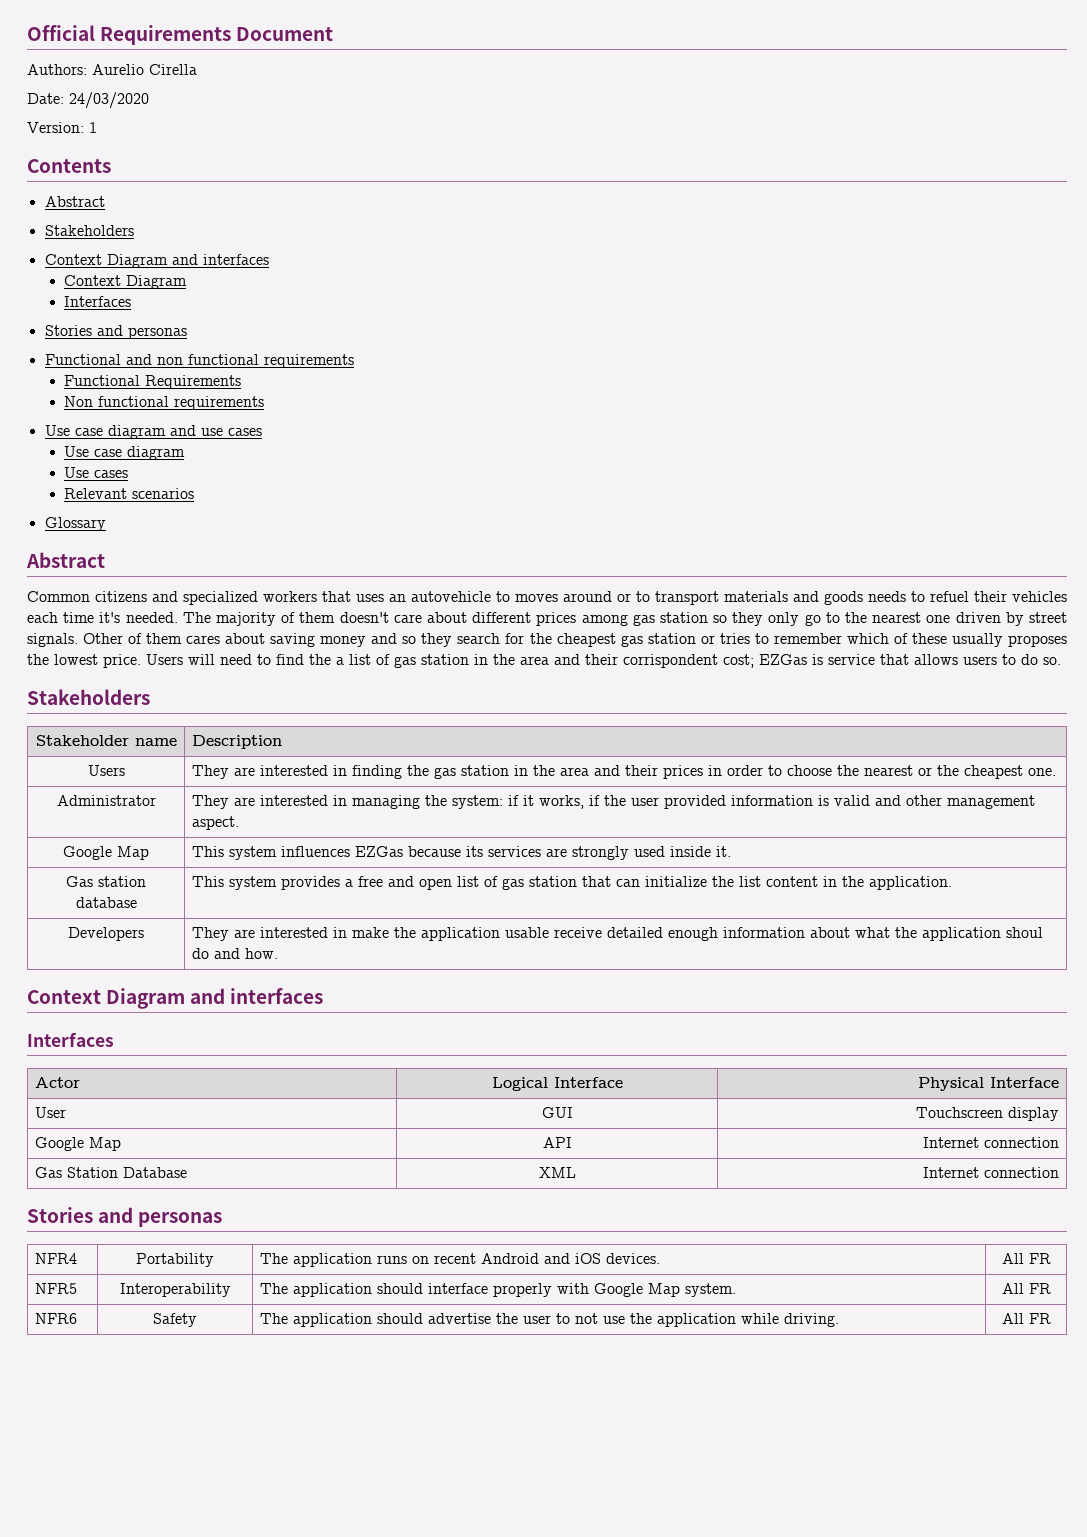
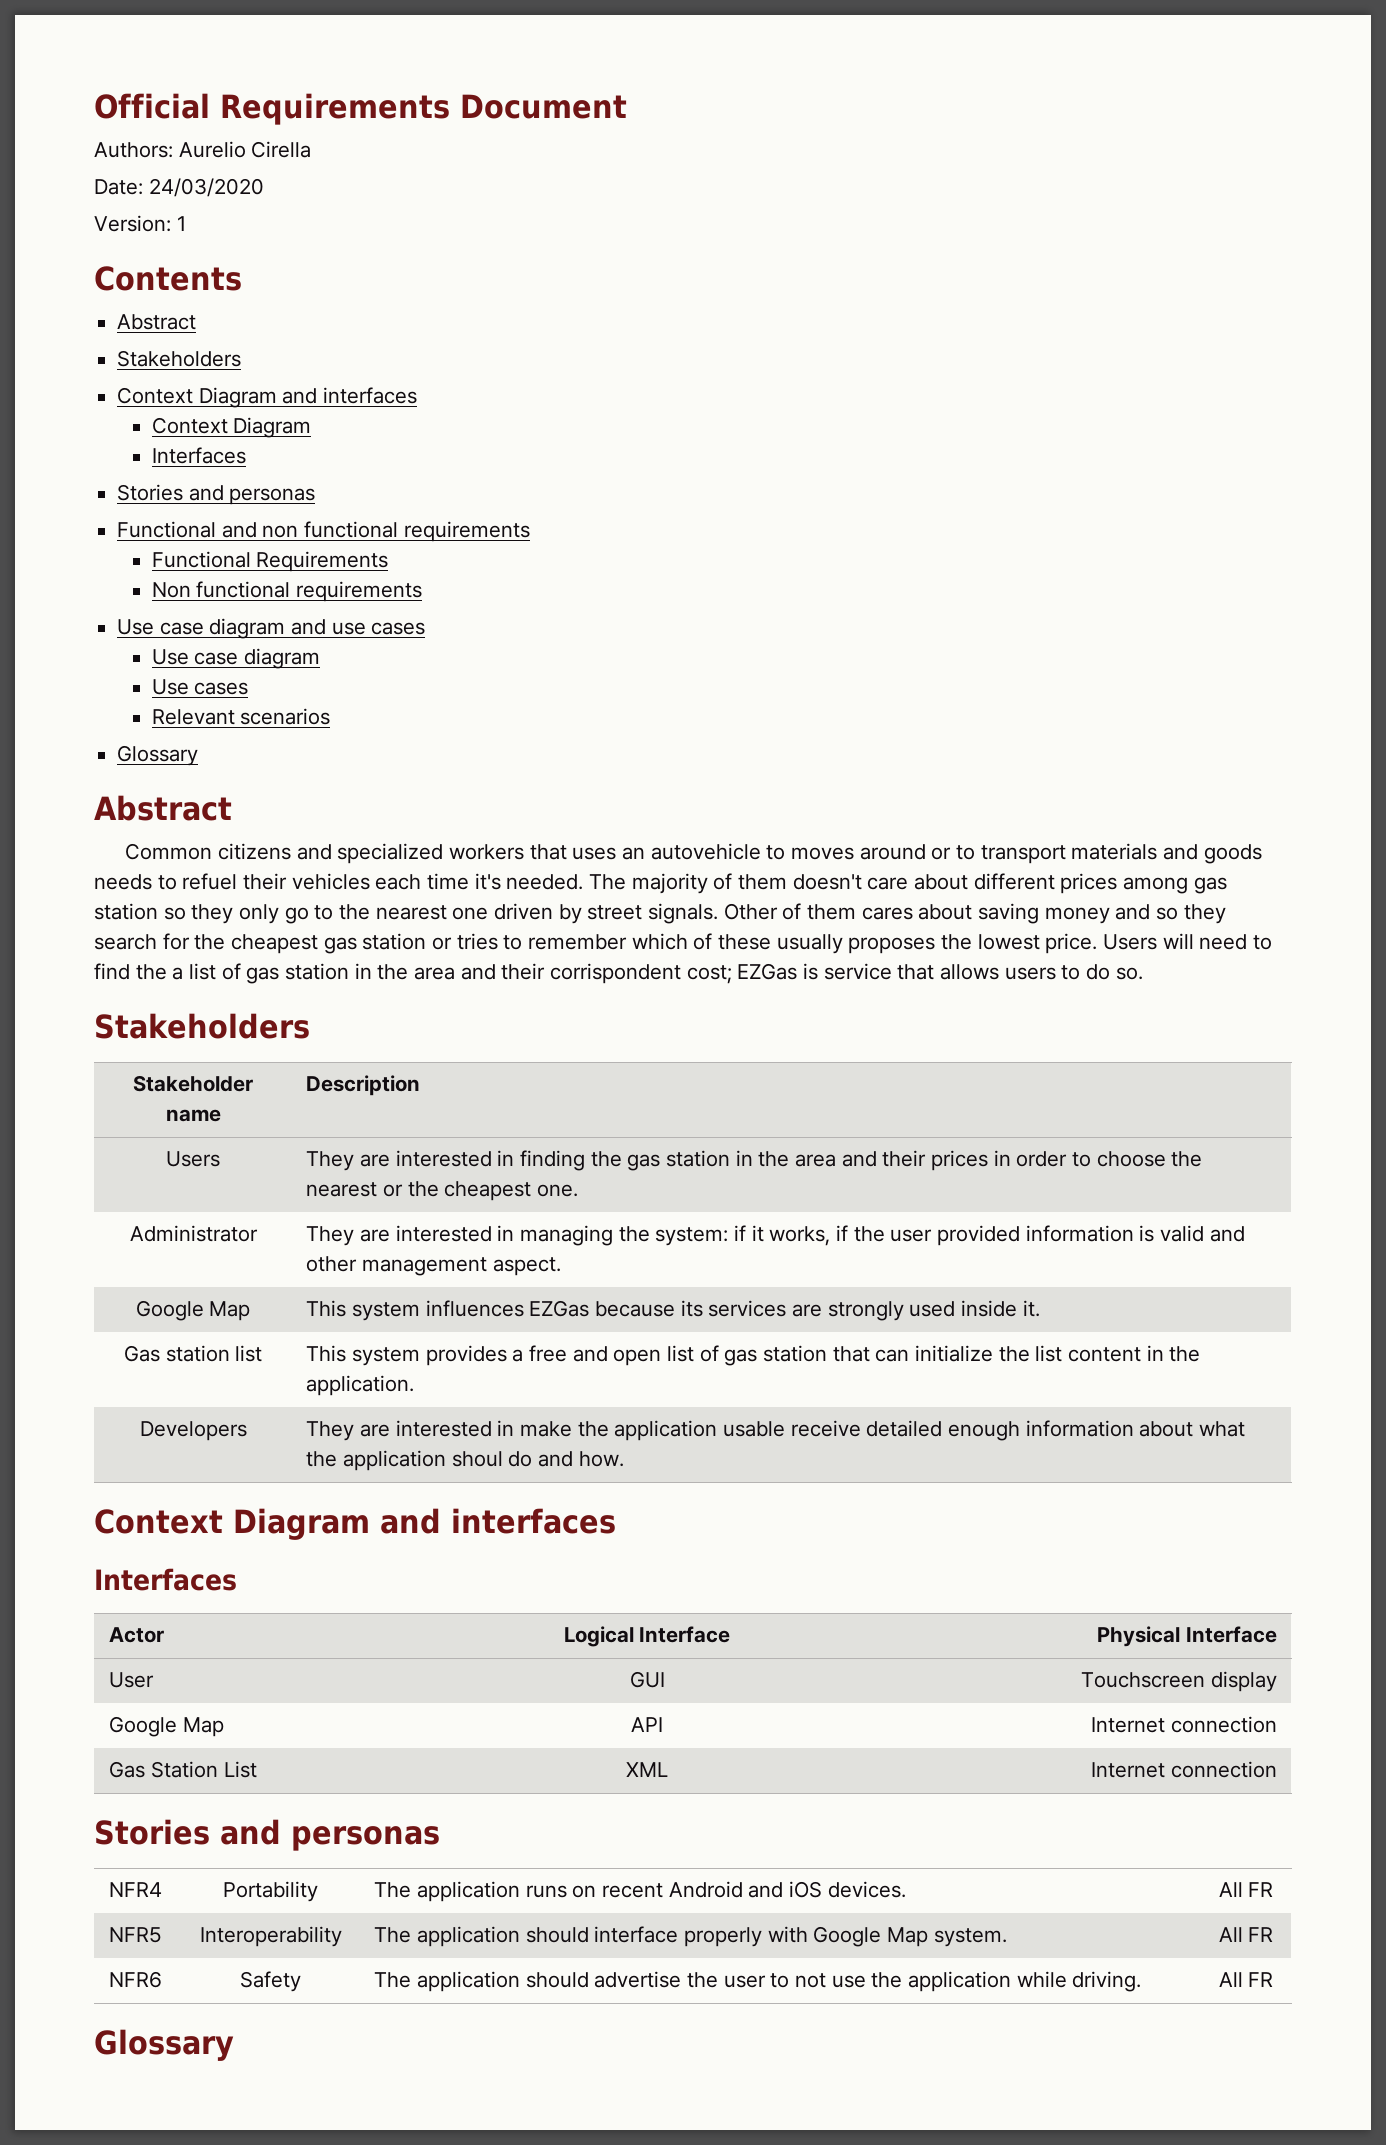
- Gas station database | This system provides a free and open list of gas station that can initialize the list content in the application.
+ Gas station list | This system provides a free and open list of gas station that can initialize the list content in the application.
- Gas Station Database | XML | Internet connection
+ Gas Station List | XML | Internet connection
  NFR6 | Safety | The application should advertise the user to not use the application while driving. | All FR
+ Glossary

